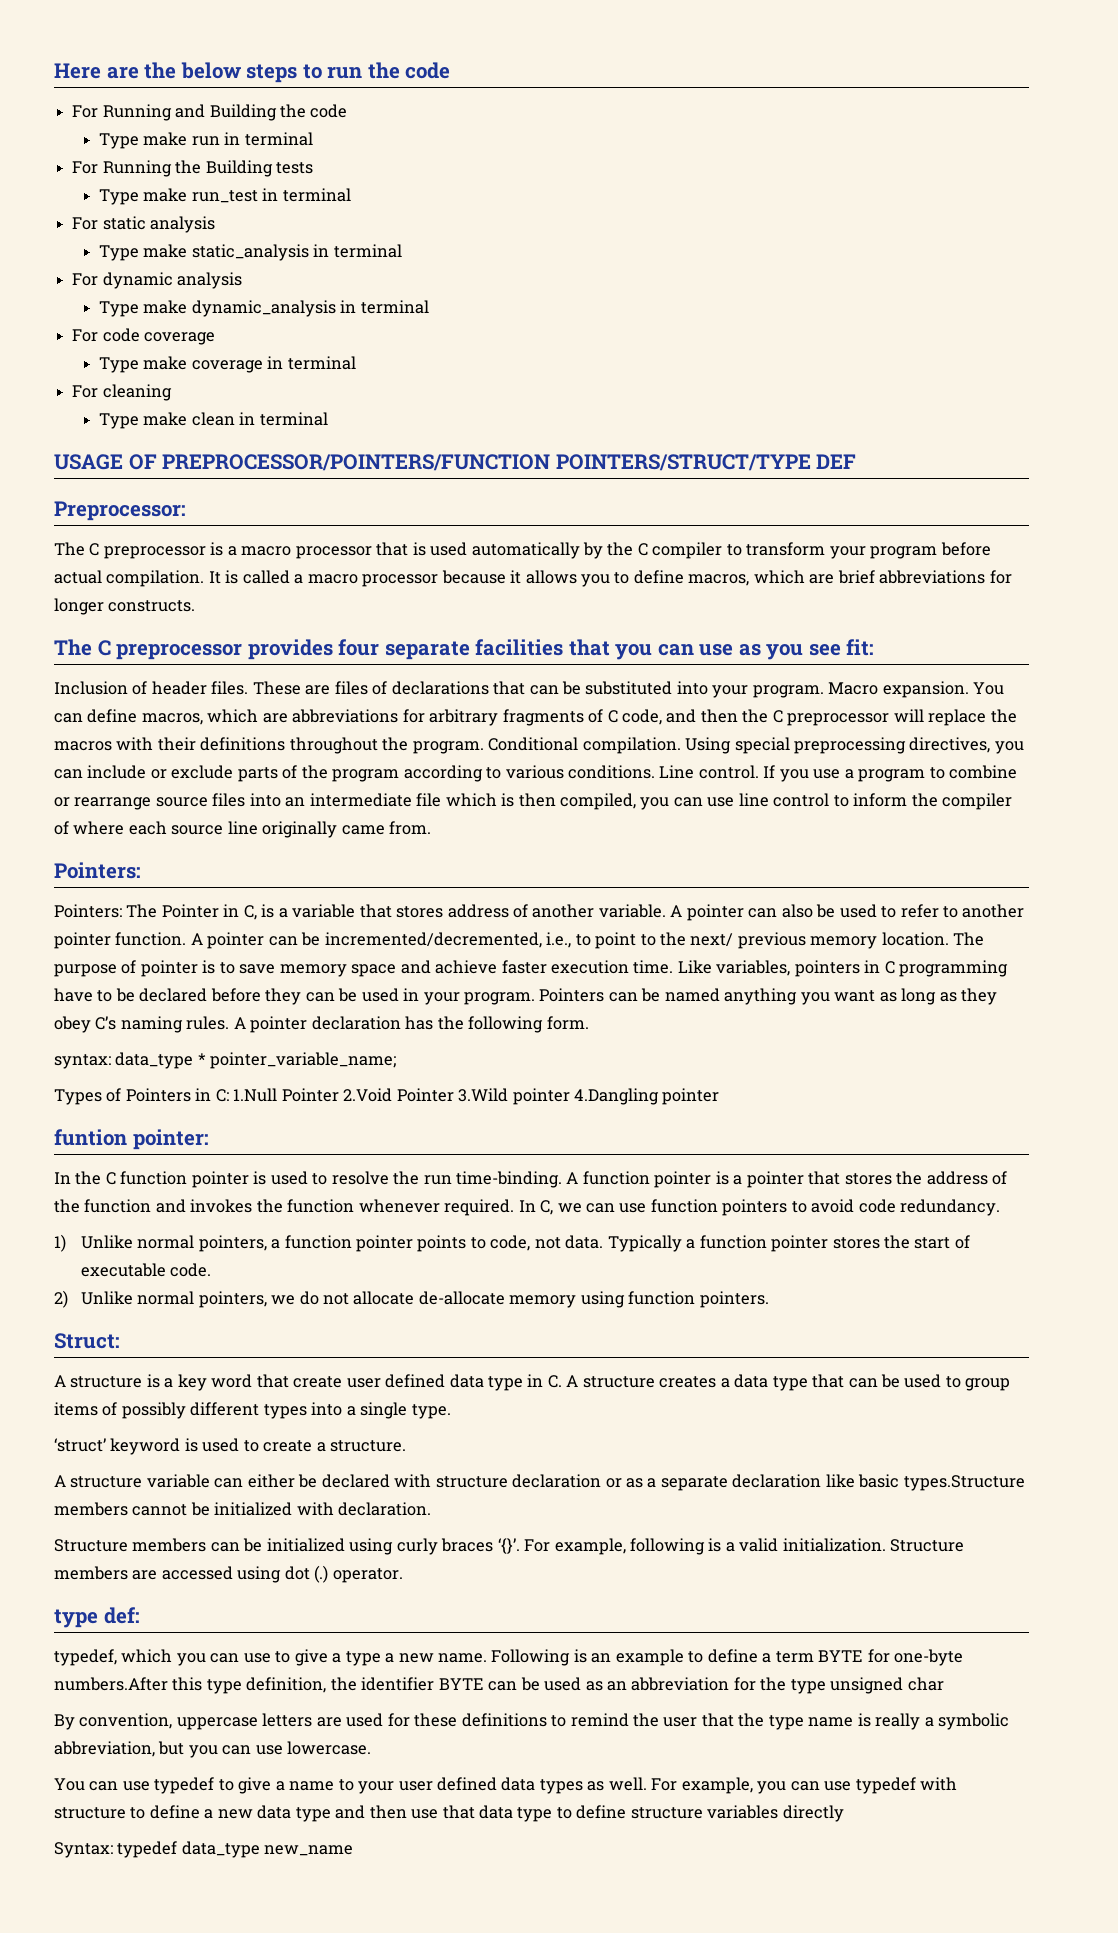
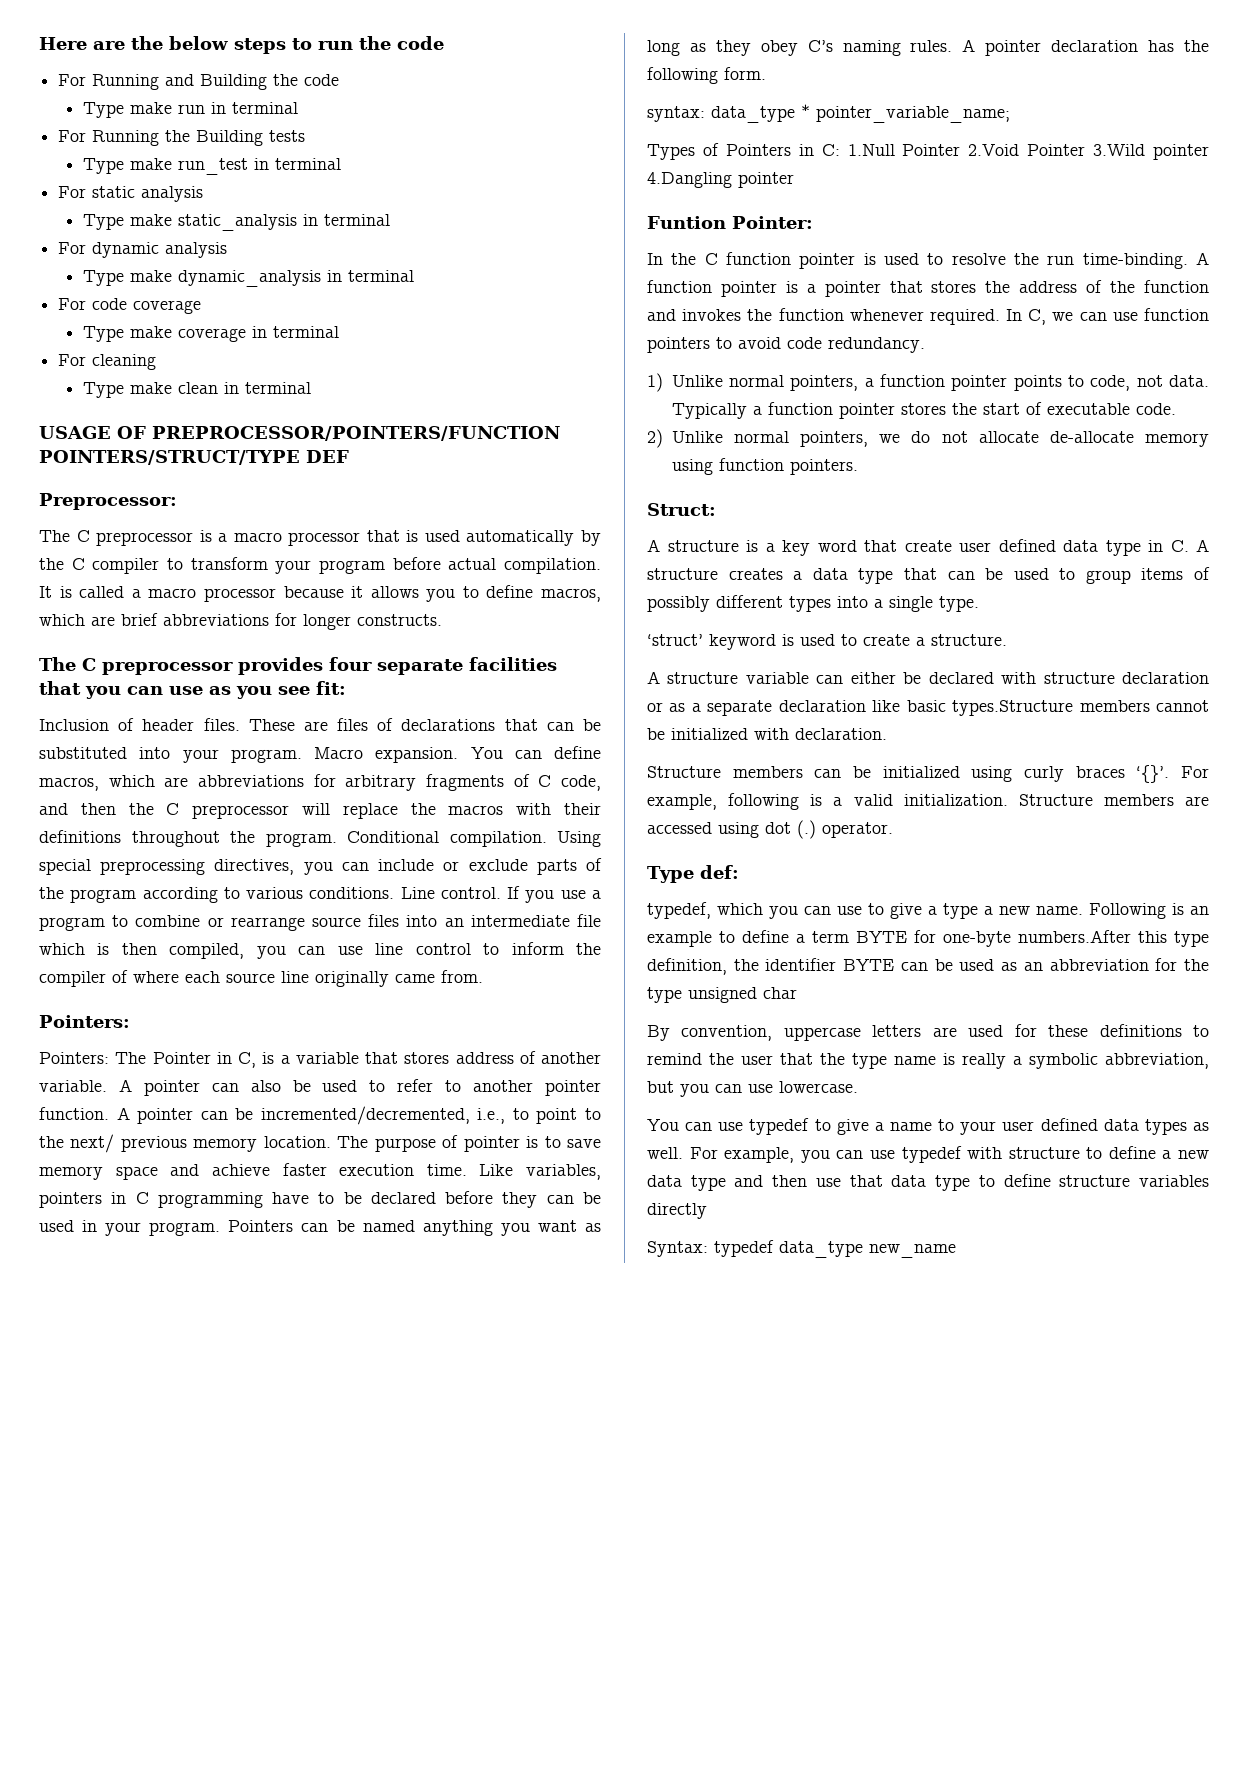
- funtion pointer:
+ Funtion Pointer:
- type def:
+ Type def:

